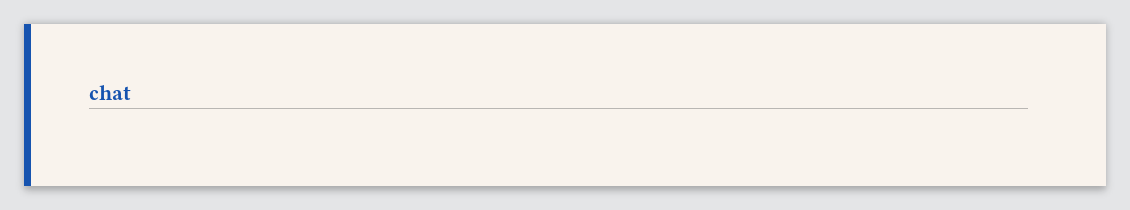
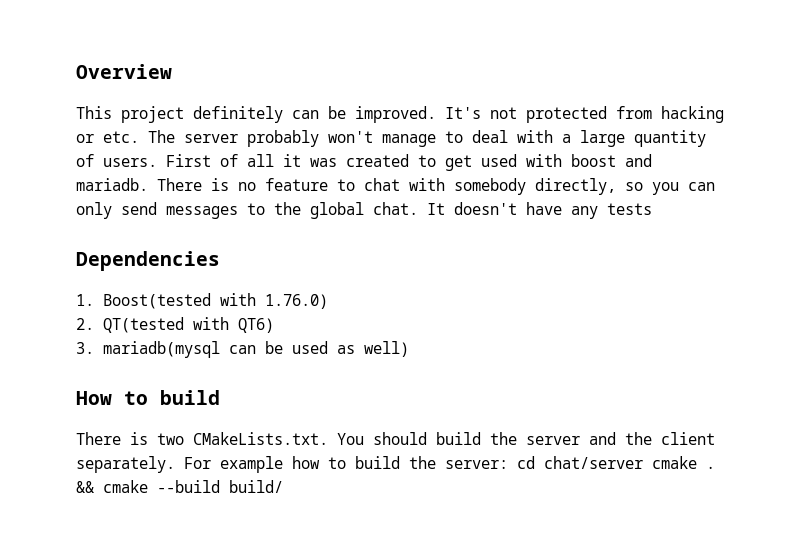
- chat
+ Overview
+ This project definitely can be improved. It's not protected from hacking or etc. The server probably won't manage to deal with a large quantity of users. First of all it was created to get used with boost and mariadb. There is no feature to chat with somebody directly, so you can only send messages to the global chat. It doesn't have any tests
+ Dependencies
+ 1. Boost(tested with 1.76.0)
+ 2. QT(tested with QT6)
+ 3. mariadb(mysql can be used as well)
+ How to build
+ There is two CMakeLists.txt. You should build the server and the client separately. For example how to build the server: cd chat/server cmake . && cmake --build build/

